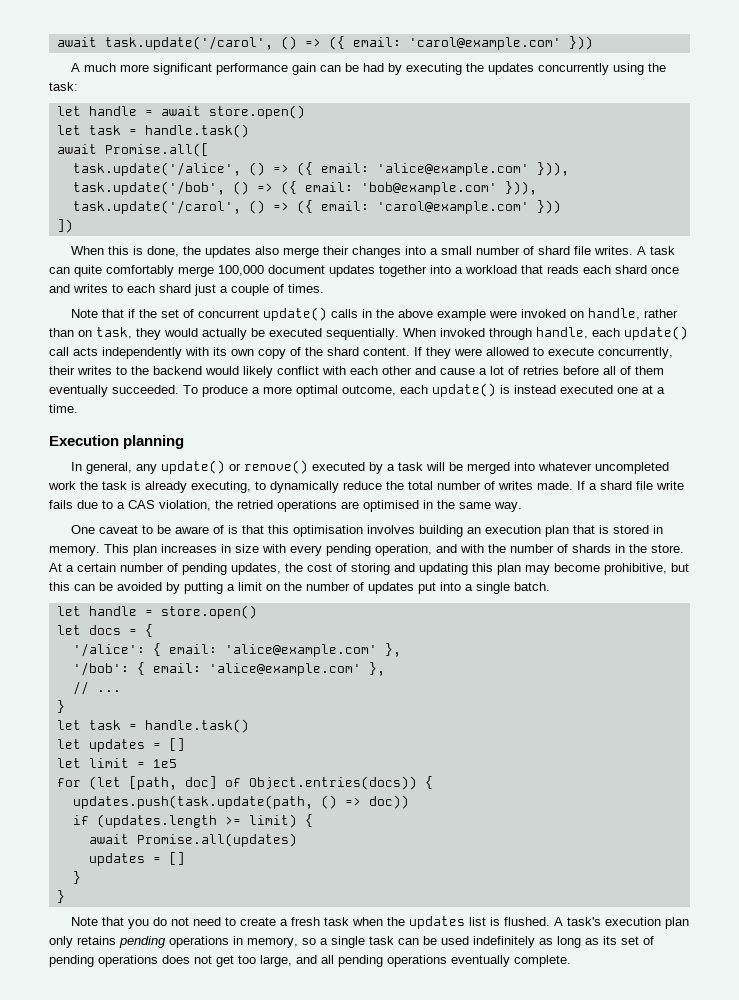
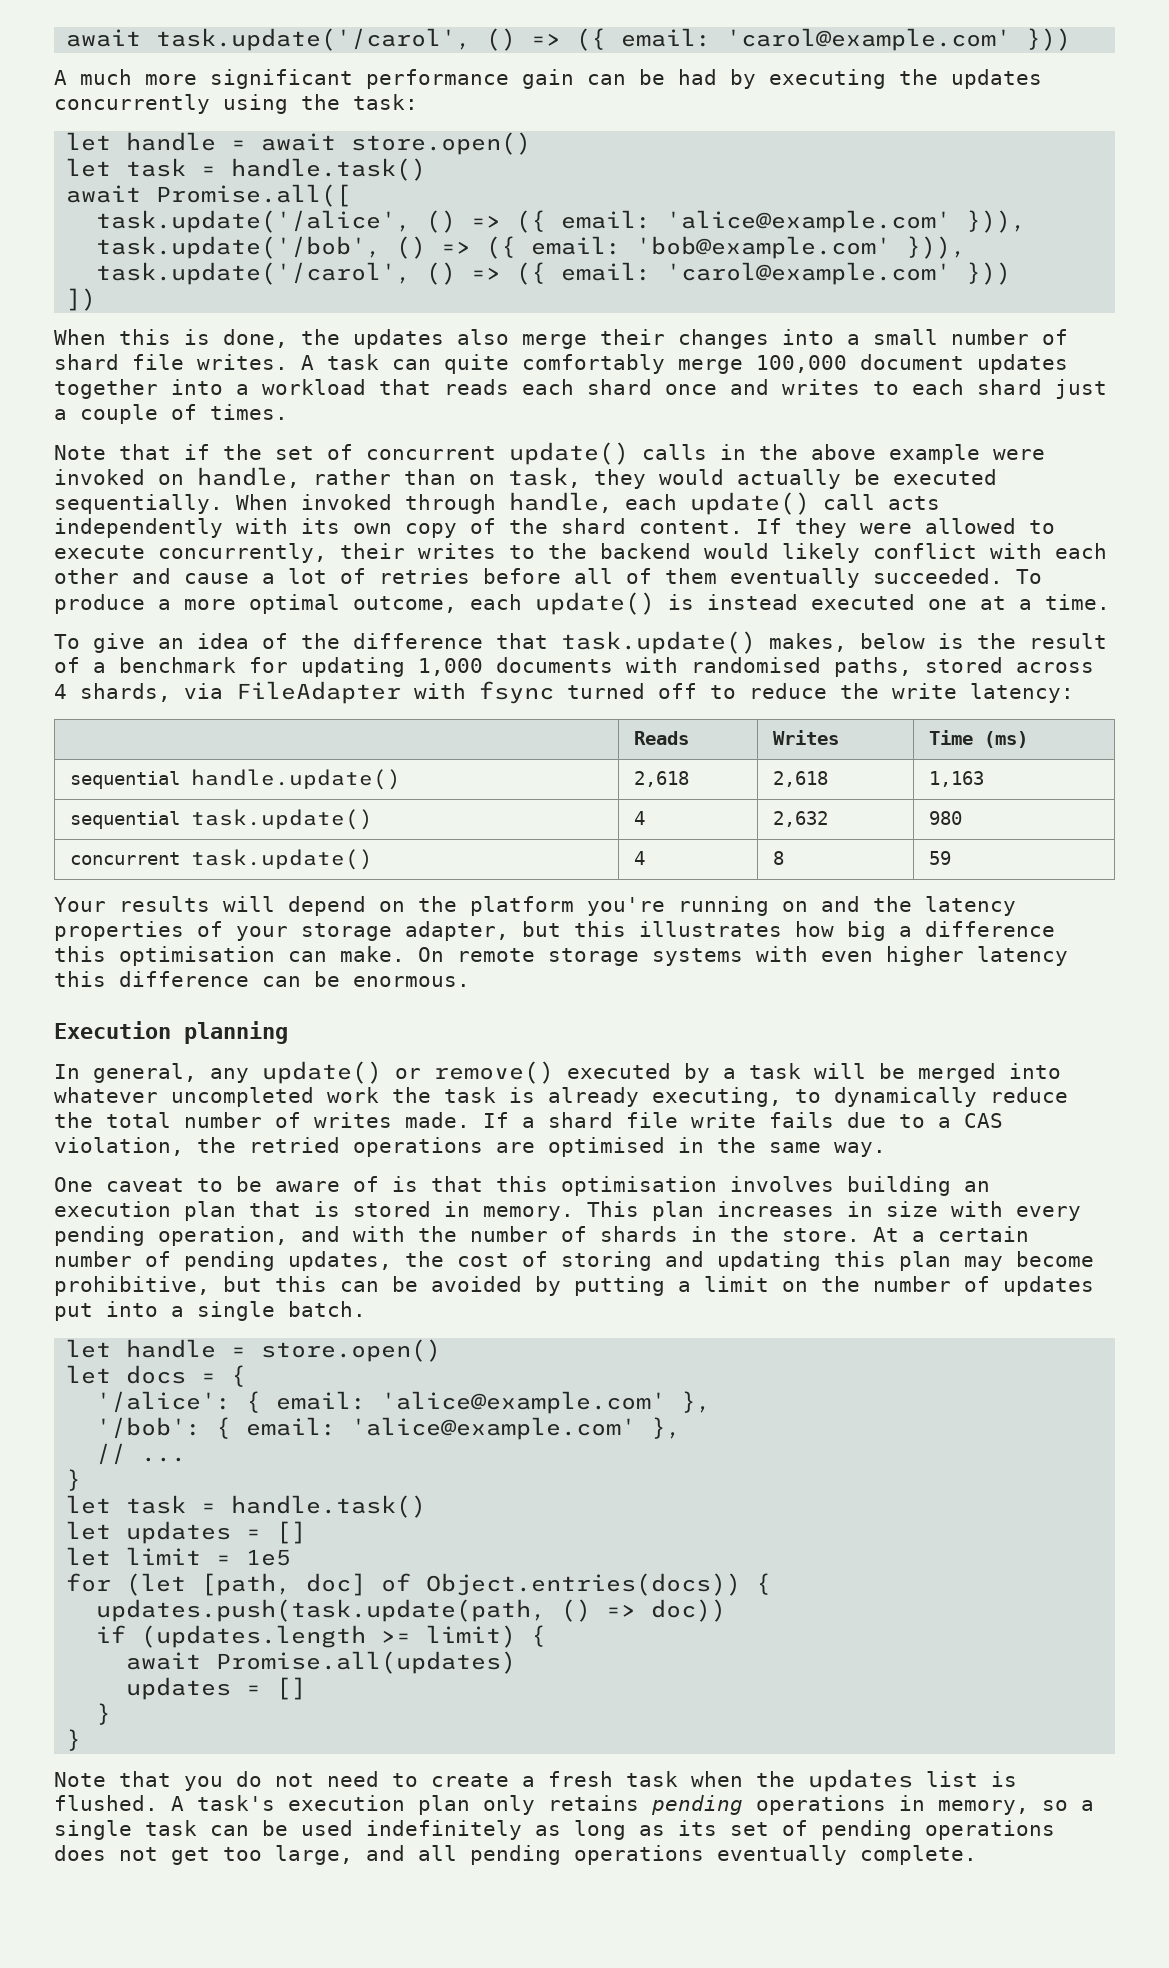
+ To give an idea of the difference that task.update() makes, below is the result of a benchmark for updating 1,000 documents with randomised paths, stored across 4 shards, via FileAdapter with fsync turned off to reduce the write latency:
+ | Reads | Writes | Time (ms)
+ sequential handle.update() | 2,618 | 2,618 | 1,163
+ sequential task.update() | 4 | 2,632 | 980
+ concurrent task.update() | 4 | 8 | 59
+ Your results will depend on the platform you're running on and the latency properties of your storage adapter, but this illustrates how big a difference this optimisation can make. On remote storage systems with even higher latency this difference can be enormous.

